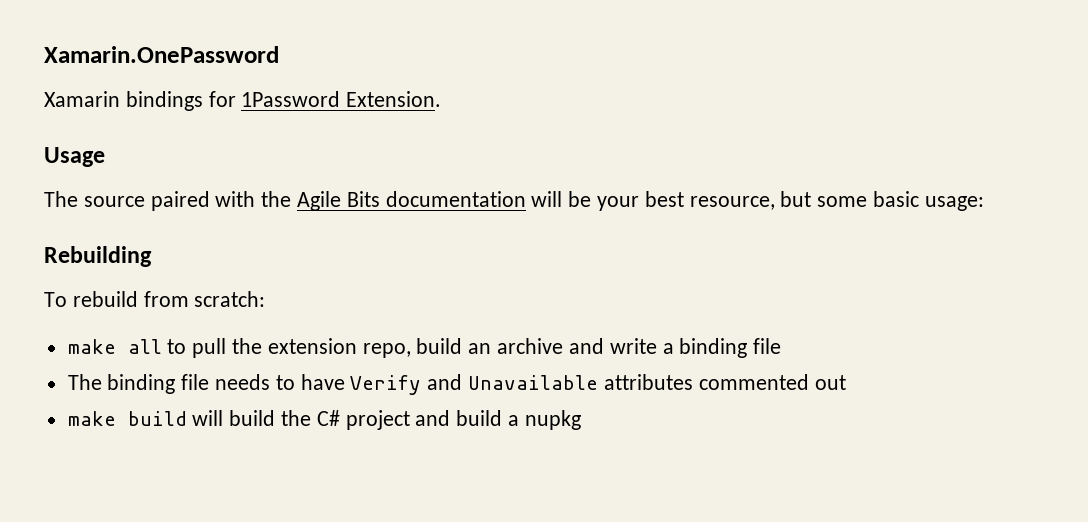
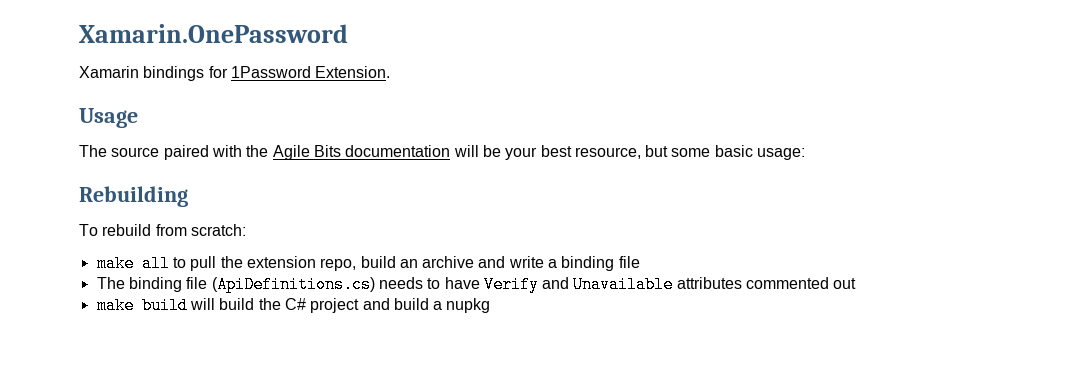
- The binding file needs to have Verify and Unavailable attributes commented out
+ The binding file (ApiDefinitions.cs) needs to have Verify and Unavailable attributes commented out

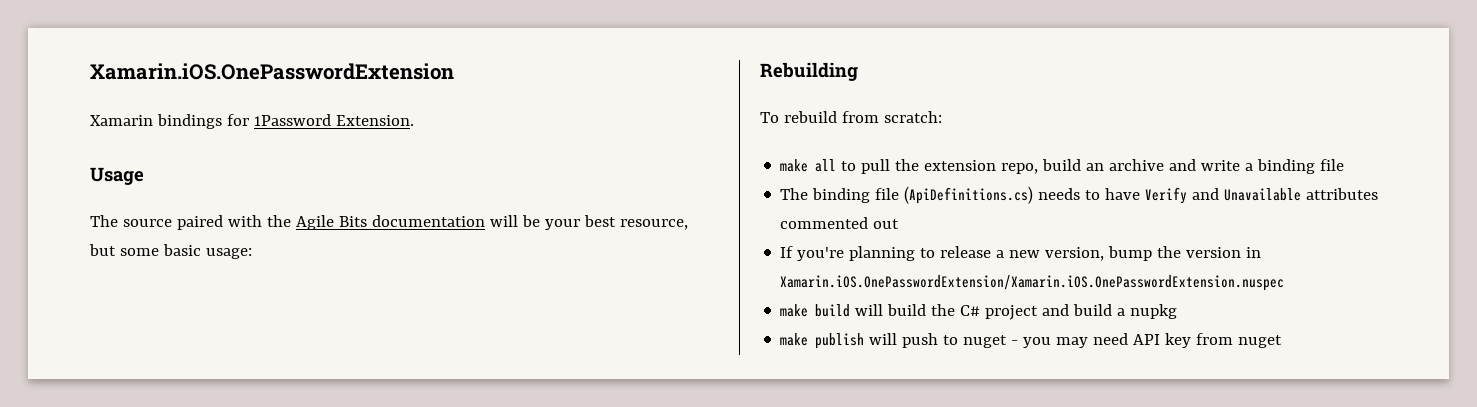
- Xamarin.OnePassword
+ Xamarin.iOS.OnePasswordExtension
+ If you're planning to release a new version, bump the version in Xamarin.iOS.OnePasswordExtension/Xamarin.iOS.OnePasswordExtension.nuspec
+ make publish will push to nuget - you may need API key from nuget

